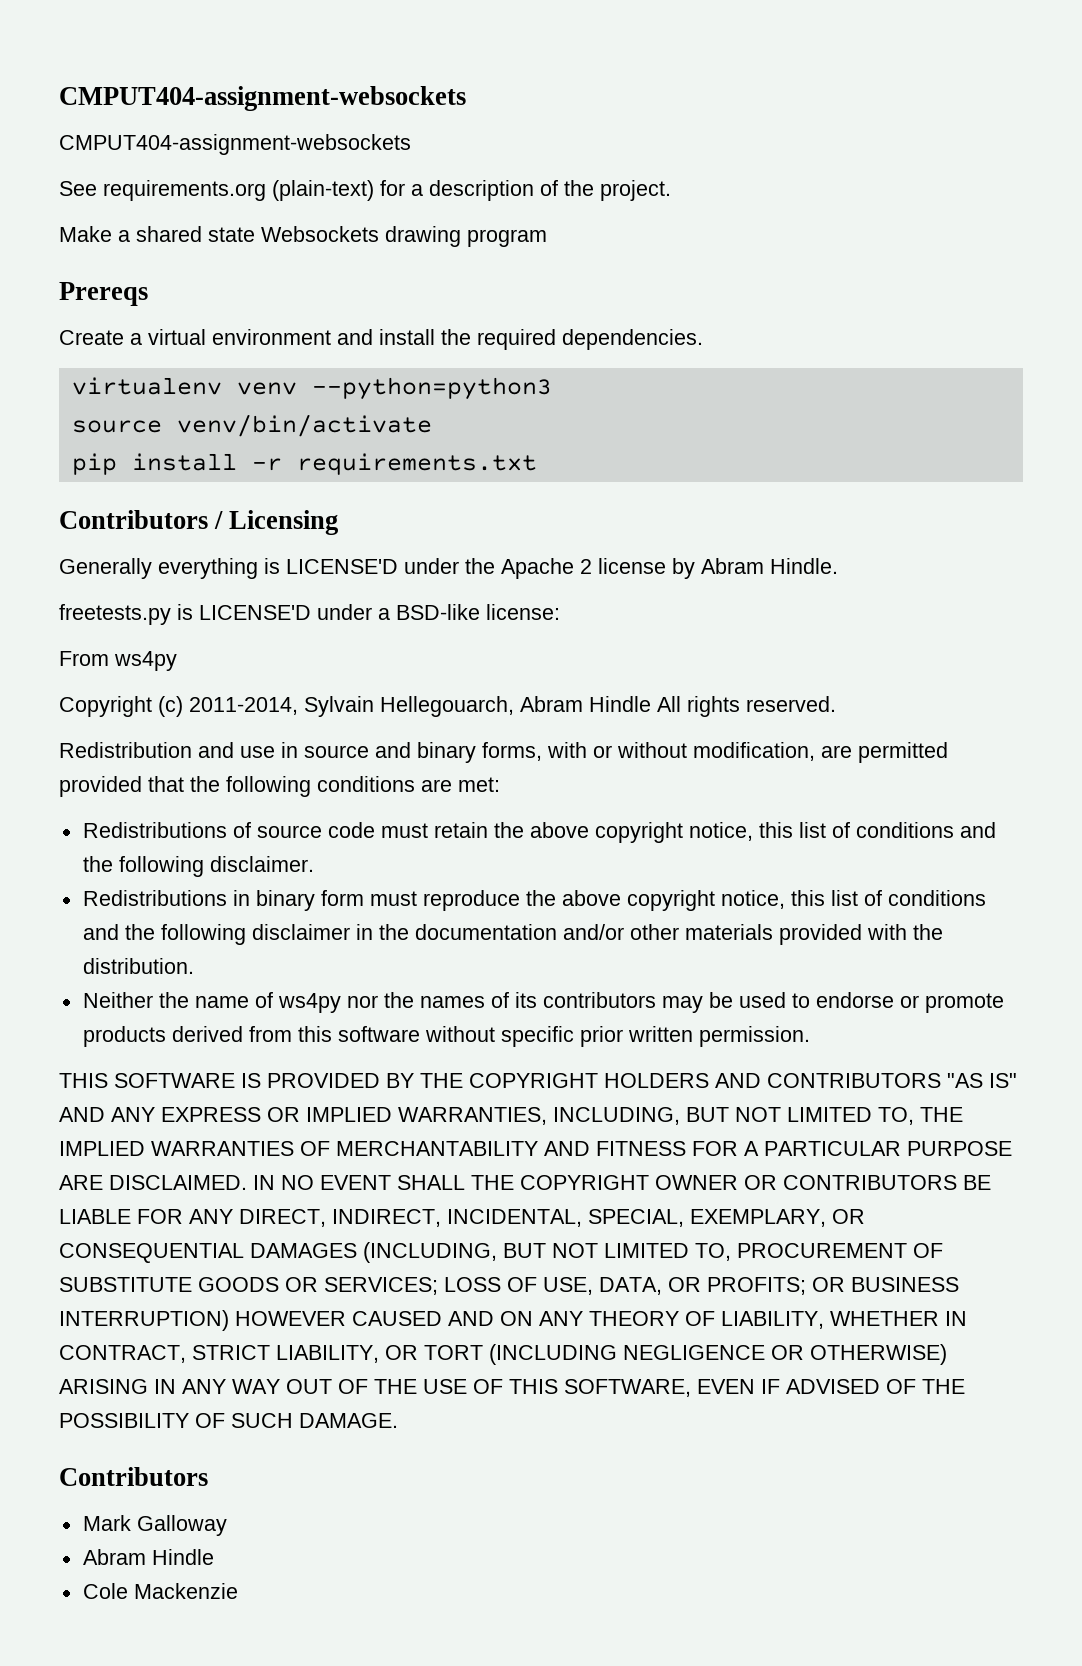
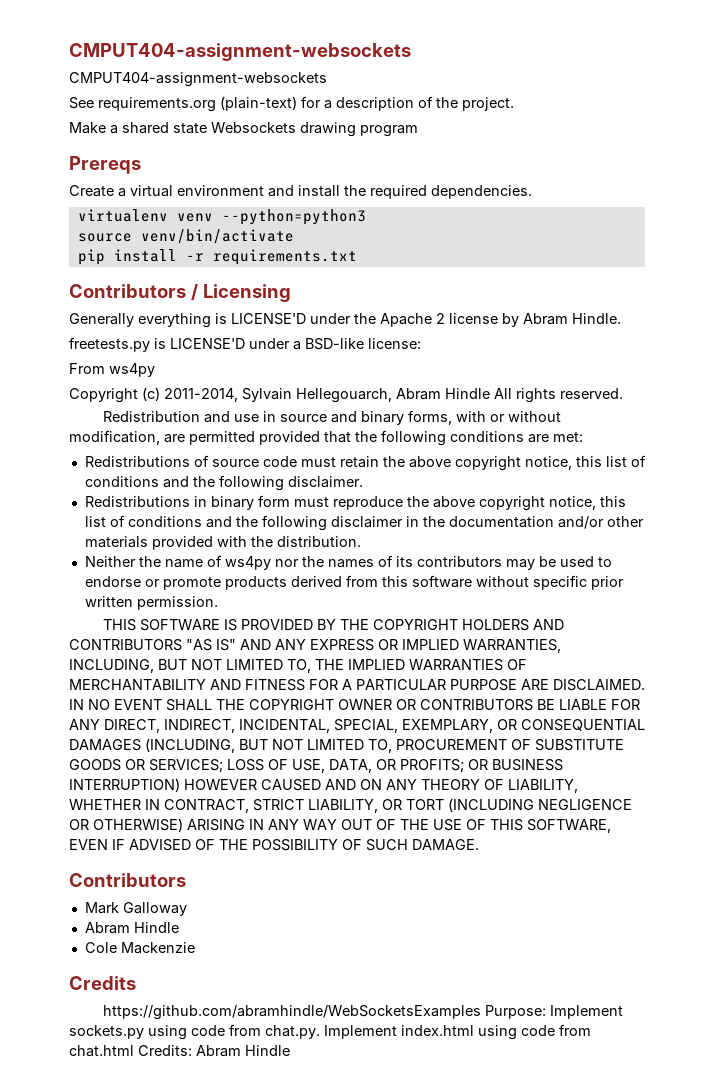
+ Credits
+ https://github.com/abramhindle/WebSocketsExamples Purpose: Implement sockets.py using code from chat.py. Implement index.html using code from chat.html Credits: Abram Hindle

